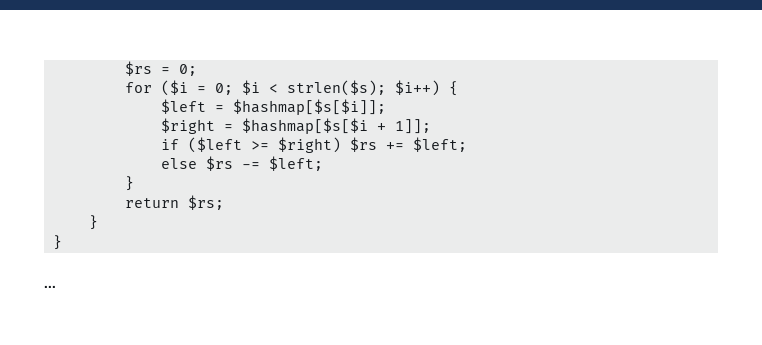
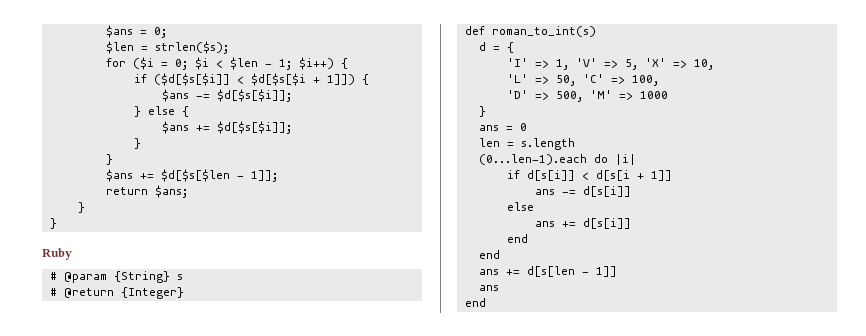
- $rs = 0;
+ $ans = 0;
+ $len = strlen($s);
- for ($i = 0; $i < strlen($s); $i++) {
+ for ($i = 0; $i < $len - 1; $i++) {
- $left = $hashmap[$s[$i]];
- $right = $hashmap[$s[$i + 1]];
- if ($left >= $right) $rs += $left;
- else $rs -= $left;
- }
- return $rs;
+ if ($d[$s[$i]] < $d[$s[$i + 1]]) {
+ $ans -= $d[$s[$i]];
+ } else {
+ $ans += $d[$s[$i]];
  }
  }
- ...
+ $ans += $d[$s[$len - 1]];
+ return $ans;
+ }
+ }
+ Ruby
+ # @param {String} s
+ # @return {Integer}
+ def roman_to_int(s)
+ d = {
+ 'I' => 1, 'V' => 5, 'X' => 10,
+ 'L' => 50, 'C' => 100,
+ 'D' => 500, 'M' => 1000
+ }
+ ans = 0
+ len = s.length
+ (0...len-1).each do |i|
+ if d[s[i]] < d[s[i + 1]]
+ ans -= d[s[i]]
+ else
+ ans += d[s[i]]
+ end
+ end
+ ans += d[s[len - 1]]
+ ans
+ end

